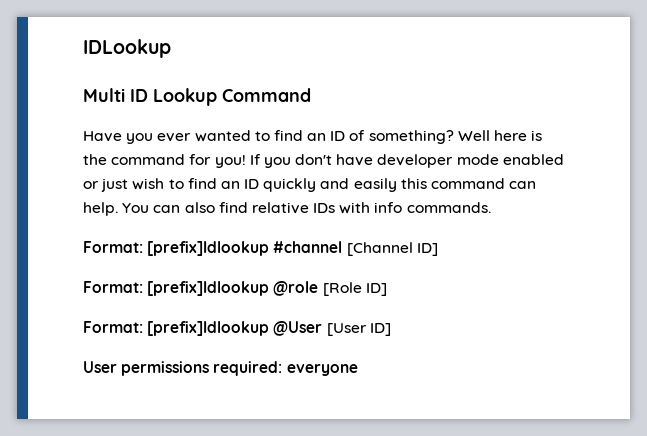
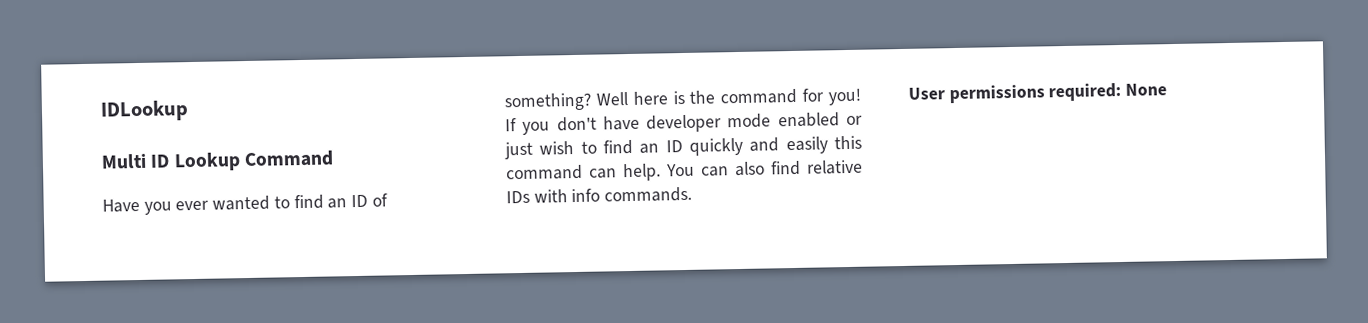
- Format: [prefix]Idlookup #channel [Channel ID]
- Format: [prefix]Idlookup @role [Role ID]
- Format: [prefix]Idlookup @User [User ID]
- User permissions required: everyone
+ User permissions required: None

